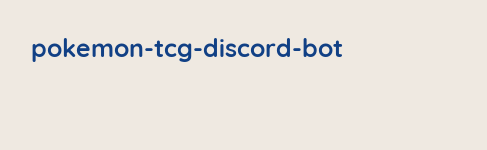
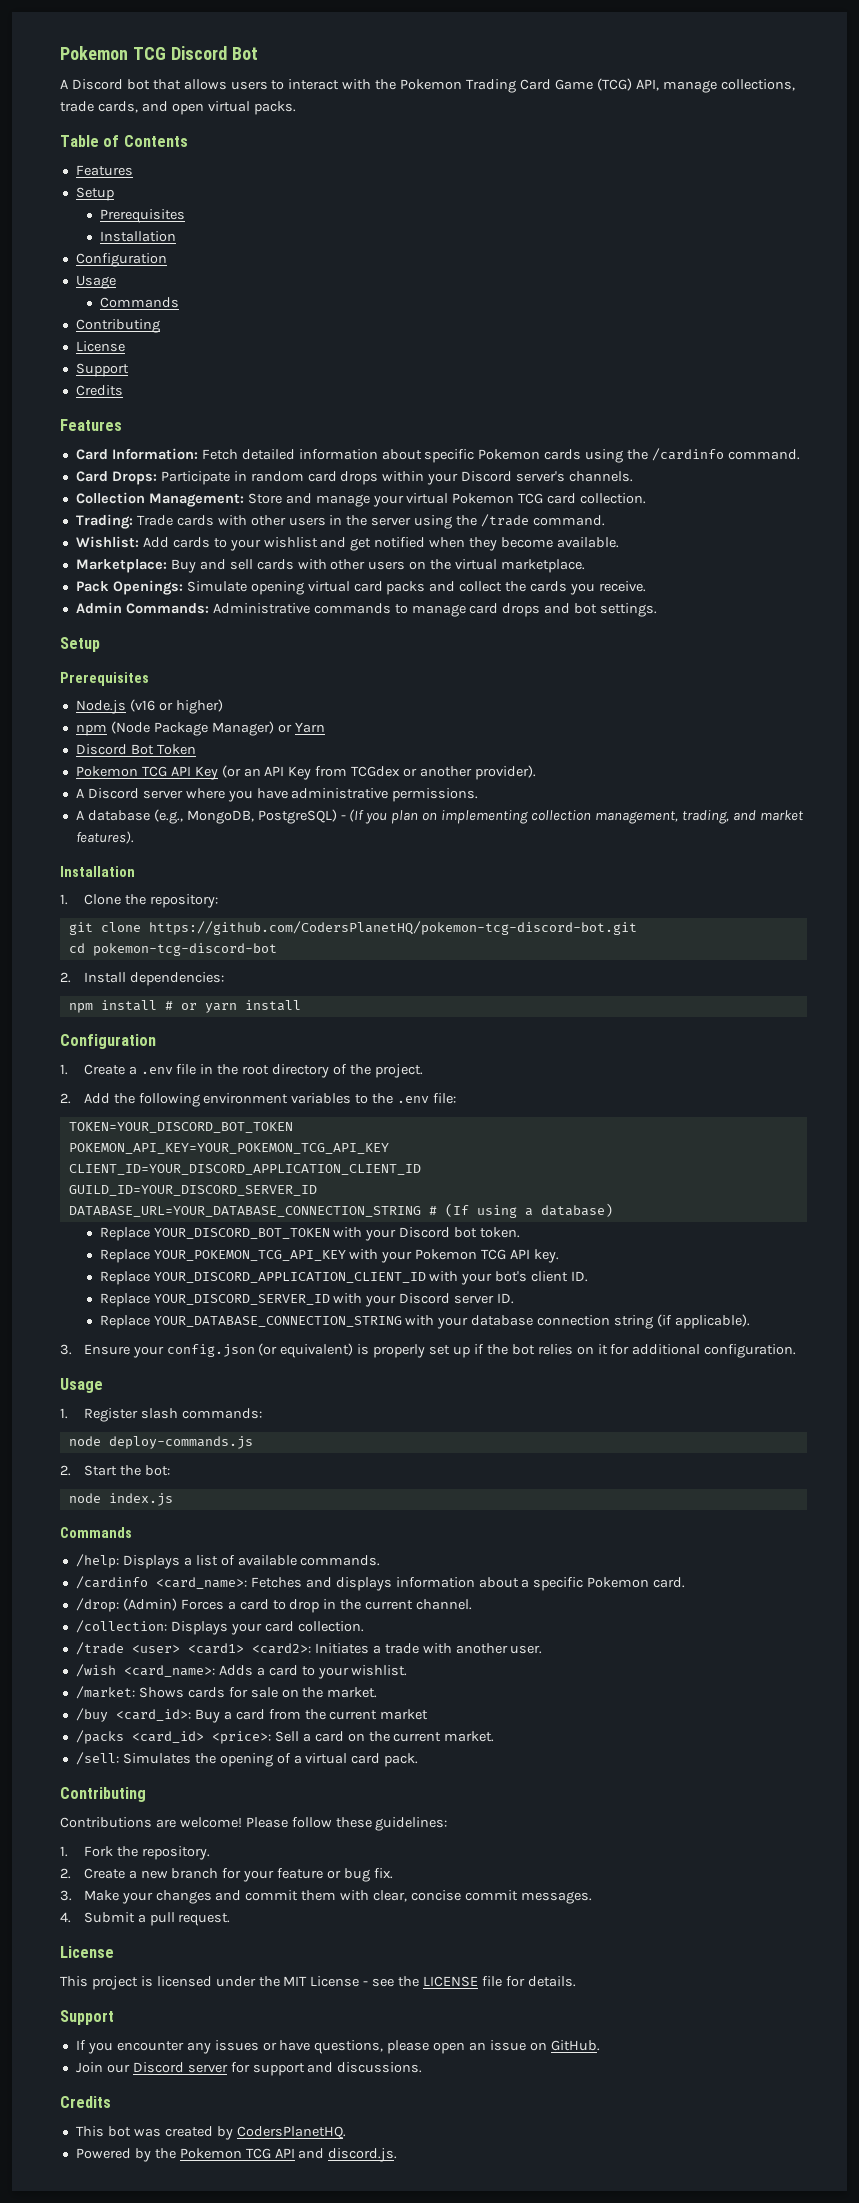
- pokemon-tcg-discord-bot
+ Pokemon TCG Discord Bot
+ A Discord bot that allows users to interact with the Pokemon Trading Card Game (TCG) API, manage collections, trade cards, and open virtual packs.
+ Table of Contents
+ Features
+ Setup
+ Prerequisites
+ Installation
+ Configuration
+ Usage
+ Commands
+ Contributing
+ License
+ Support
+ Credits
+ Features
+ Card Information: Fetch detailed information about specific Pokemon cards using the /cardinfo command.
+ Card Drops: Participate in random card drops within your Discord server's channels.
+ Collection Management: Store and manage your virtual Pokemon TCG card collection.
+ Trading: Trade cards with other users in the server using the /trade command.
+ Wishlist: Add cards to your wishlist and get notified when they become available.
+ Marketplace: Buy and sell cards with other users on the virtual marketplace.
+ Pack Openings: Simulate opening virtual card packs and collect the cards you receive.
+ Admin Commands: Administrative commands to manage card drops and bot settings.
+ Setup
+ Prerequisites
+ Node.js (v16 or higher)
+ npm (Node Package Manager) or Yarn
+ Discord Bot Token
+ Pokemon TCG API Key (or an API Key from TCGdex or another provider).
+ A Discord server where you have administrative permissions.
+ A database (e.g., MongoDB, PostgreSQL) - (If you plan on implementing collection management, trading, and market features).
+ Installation
+ 1. Clone the repository:
+ git clone https://github.com/CodersPlanetHQ/pokemon-tcg-discord-bot.git
+ cd pokemon-tcg-discord-bot
+ 2. Install dependencies:
+ npm install # or yarn install
+ Configuration
+ 1. Create a .env file in the root directory of the project.
+ 2. Add the following environment variables to the .env file:
+ TOKEN=YOUR_DISCORD_BOT_TOKEN
+ POKEMON_API_KEY=YOUR_POKEMON_TCG_API_KEY
+ CLIENT_ID=YOUR_DISCORD_APPLICATION_CLIENT_ID
+ GUILD_ID=YOUR_DISCORD_SERVER_ID
+ DATABASE_URL=YOUR_DATABASE_CONNECTION_STRING # (If using a database)
+ Replace YOUR_DISCORD_BOT_TOKEN with your Discord bot token.
+ Replace YOUR_POKEMON_TCG_API_KEY with your Pokemon TCG API key.
+ Replace YOUR_DISCORD_APPLICATION_CLIENT_ID with your bot's client ID.
+ Replace YOUR_DISCORD_SERVER_ID with your Discord server ID.
+ Replace YOUR_DATABASE_CONNECTION_STRING with your database connection string (if applicable).
+ 3. Ensure your config.json (or equivalent) is properly set up if the bot relies on it for additional configuration.
+ Usage
+ 1. Register slash commands:
+ node deploy-commands.js
+ 2. Start the bot:
+ node index.js
+ Commands
+ /help: Displays a list of available commands.
+ /cardinfo <card_name>: Fetches and displays information about a specific Pokemon card.
+ /drop: (Admin) Forces a card to drop in the current channel.
+ /collection: Displays your card collection.
+ /trade <user> <card1> <card2>: Initiates a trade with another user.
+ /wish <card_name>: Adds a card to your wishlist.
+ /market: Shows cards for sale on the market.
+ /buy <card_id>: Buy a card from the current market
+ /packs <card_id> <price>: Sell a card on the current market.
+ /sell: Simulates the opening of a virtual card pack.
+ Contributing
+ Contributions are welcome! Please follow these guidelines:
+ 1. Fork the repository.
+ 2. Create a new branch for your feature or bug fix.
+ 3. Make your changes and commit them with clear, concise commit messages.
+ 4. Submit a pull request.
+ License
+ This project is licensed under the MIT License - see the LICENSE file for details.
+ Support
+ If you encounter any issues or have questions, please open an issue on GitHub.
+ Join our Discord server for support and discussions.
+ Credits
+ This bot was created by CodersPlanetHQ.
+ Powered by the Pokemon TCG API and discord.js.

